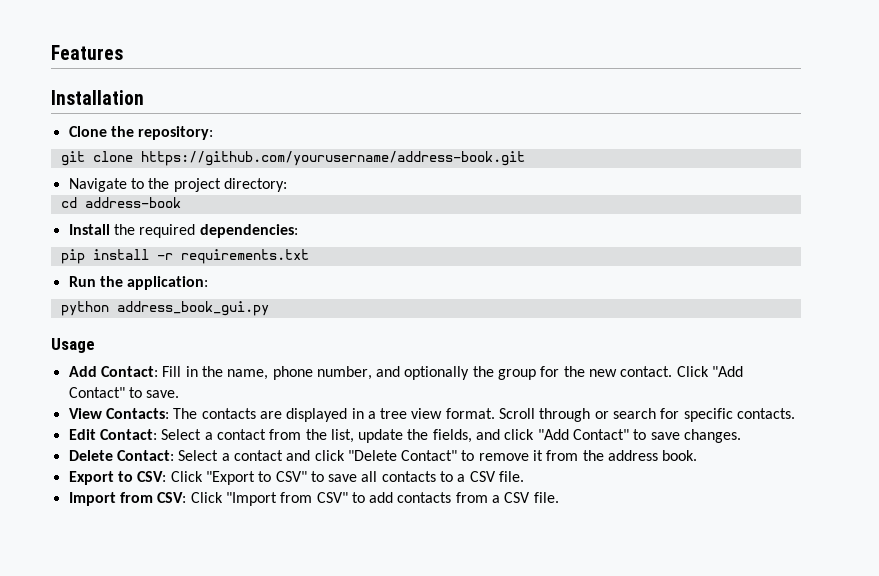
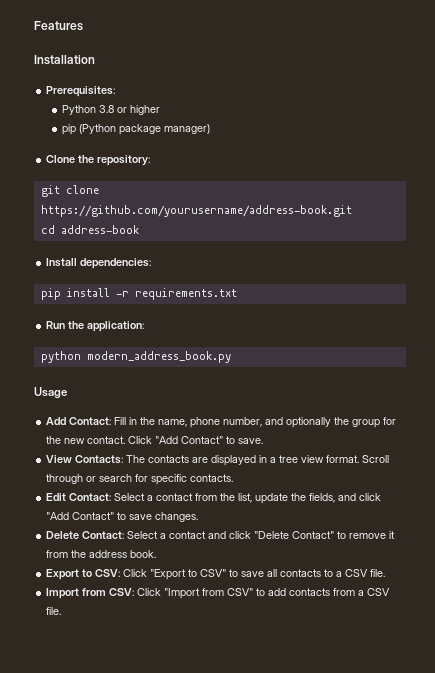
+ Prerequisites:
+ Python 3.8 or higher
+ pip (Python package manager)
- Navigate to the project directory:
- Install the required dependencies:
+ Install dependencies:
- python address_book_gui.py
+ python modern_address_book.py

